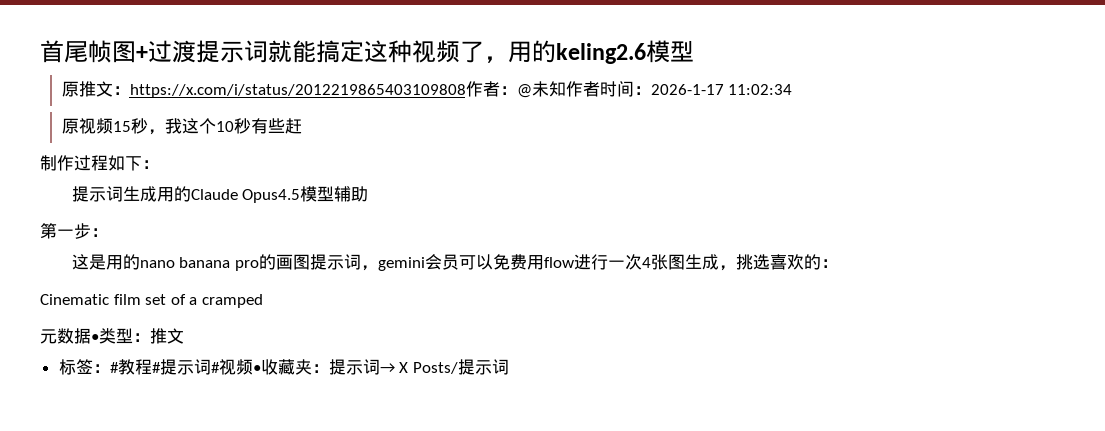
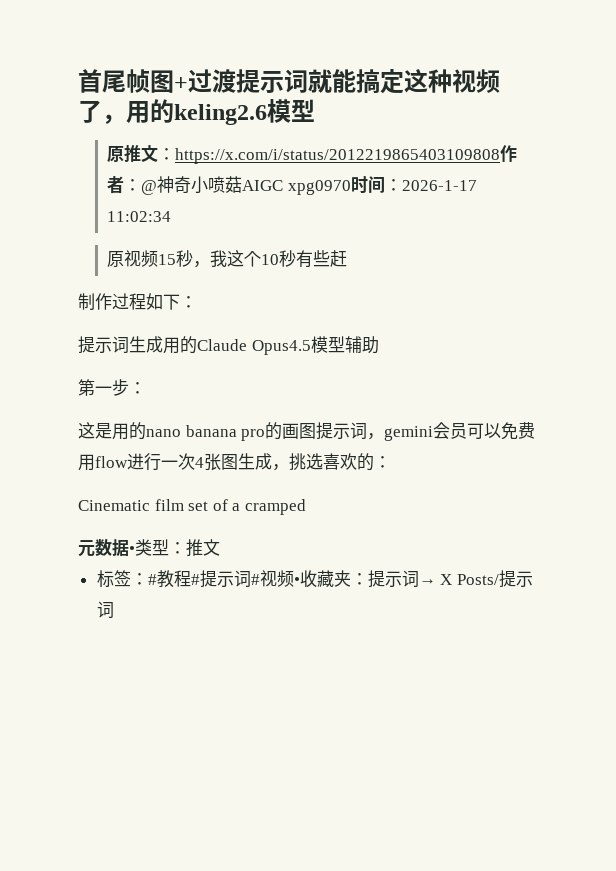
- 原推文：https://x.com/i/status/2012219865403109808作者：@未知作者时间：2026-1-17 11:02:34
+ 原推文：https://x.com/i/status/2012219865403109808作者：@神奇小喷菇AIGC xpg0970时间：2026-1-17 11:02:34

